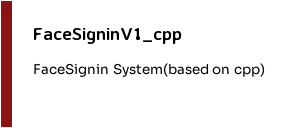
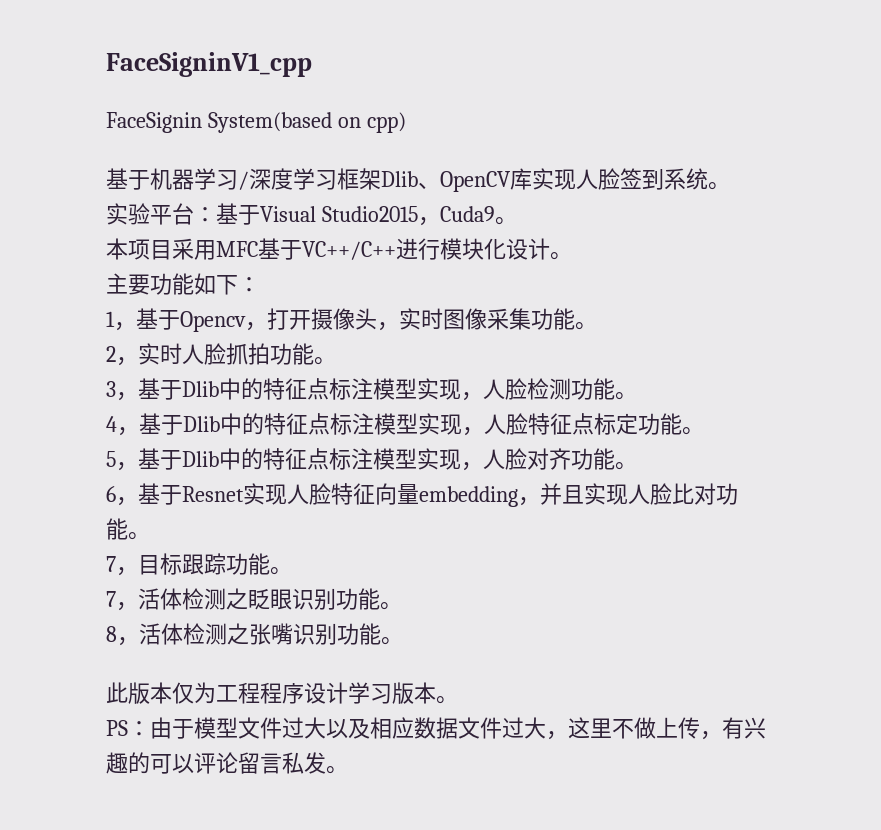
+ 基于机器学习/深度学习框架Dlib、OpenCV库实现人脸签到系统。
+ 实验平台：基于Visual Studio2015，Cuda9。
+ 本项目采用MFC基于VC++/C++进行模块化设计。
+ 主要功能如下：
+ 1，基于Opencv，打开摄像头，实时图像采集功能。
+ 2，实时人脸抓拍功能。
+ 3，基于Dlib中的特征点标注模型实现，人脸检测功能。
+ 4，基于Dlib中的特征点标注模型实现，人脸特征点标定功能。
+ 5，基于Dlib中的特征点标注模型实现，人脸对齐功能。
+ 6，基于Resnet实现人脸特征向量embedding，并且实现人脸比对功能。
+ 7，目标跟踪功能。
+ 7，活体检测之眨眼识别功能。
+ 8，活体检测之张嘴识别功能。
+ 此版本仅为工程程序设计学习版本。
+ PS：由于模型文件过大以及相应数据文件过大，这里不做上传，有兴趣的可以评论留言私发。

